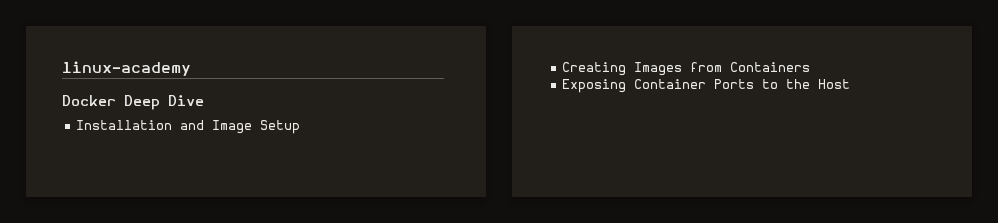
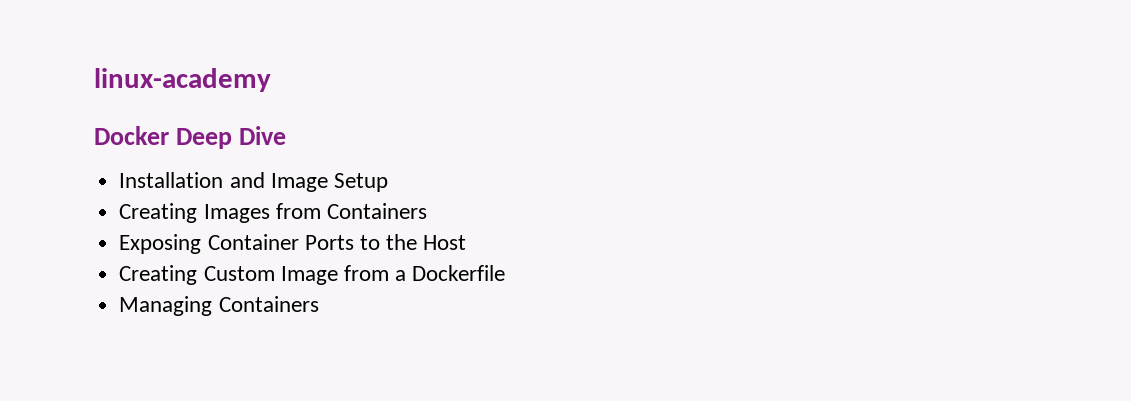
+ Creating Custom Image from a Dockerfile
+ Managing Containers

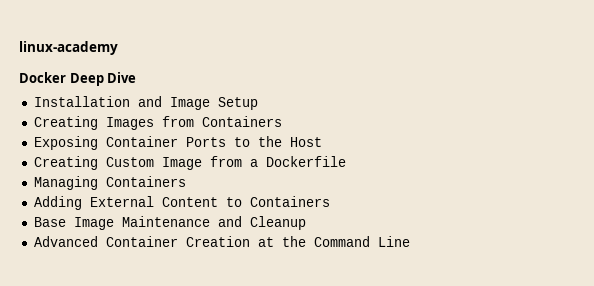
+ Adding External Content to Containers
+ Base Image Maintenance and Cleanup
+ Advanced Container Creation at the Command Line

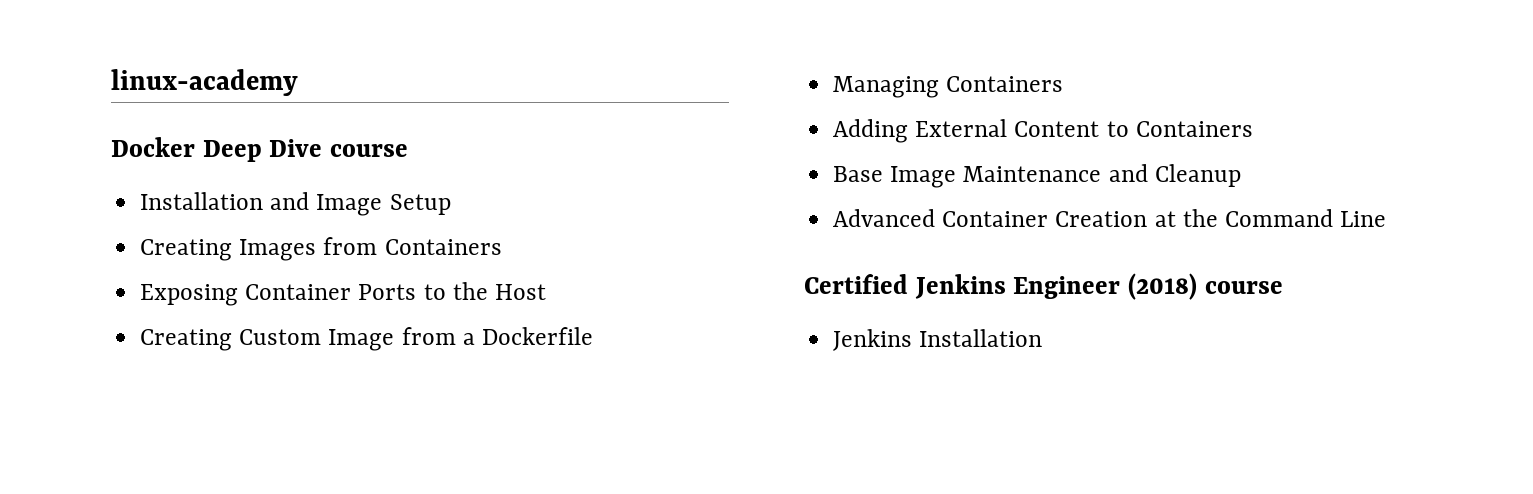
- Docker Deep Dive
+ Docker Deep Dive course
+ Certified Jenkins Engineer (2018) course
+ Jenkins Installation

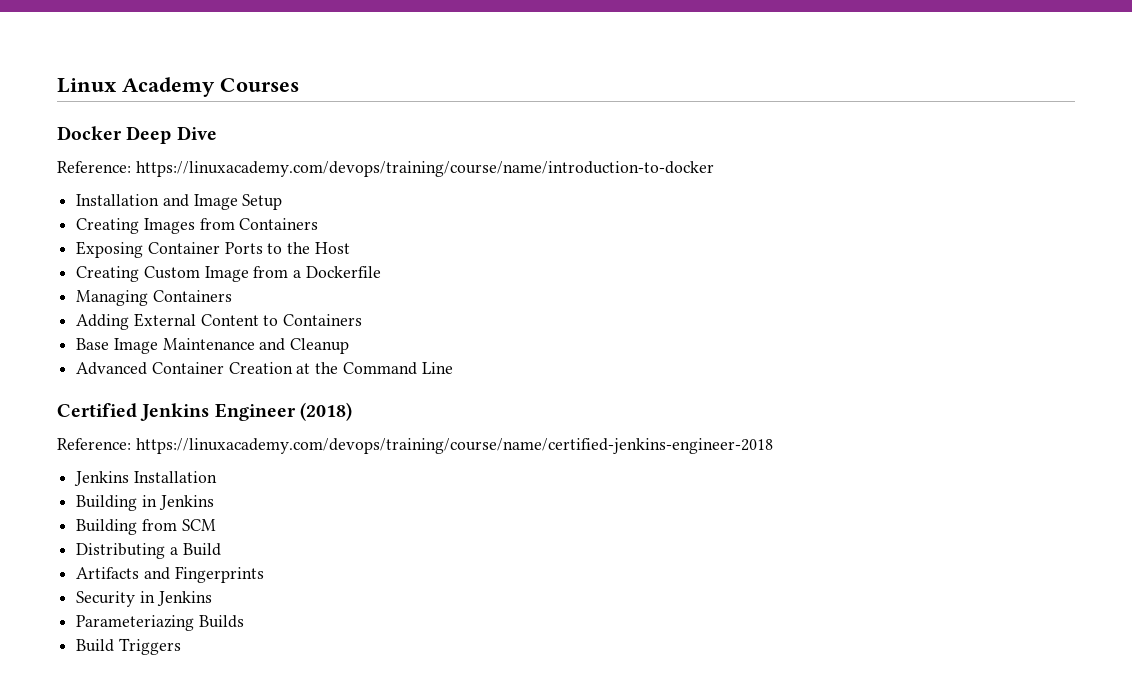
- linux-academy
+ Linux Academy Courses
- Docker Deep Dive course
+ Docker Deep Dive
+ Reference: https://linuxacademy.com/devops/training/course/name/introduction-to-docker
- Certified Jenkins Engineer (2018) course
+ Certified Jenkins Engineer (2018)
+ Reference: https://linuxacademy.com/devops/training/course/name/certified-jenkins-engineer-2018
+ Building in Jenkins
+ Building from SCM
+ Distributing a Build
+ Artifacts and Fingerprints
+ Security in Jenkins
+ Parameteriazing Builds
+ Build Triggers

